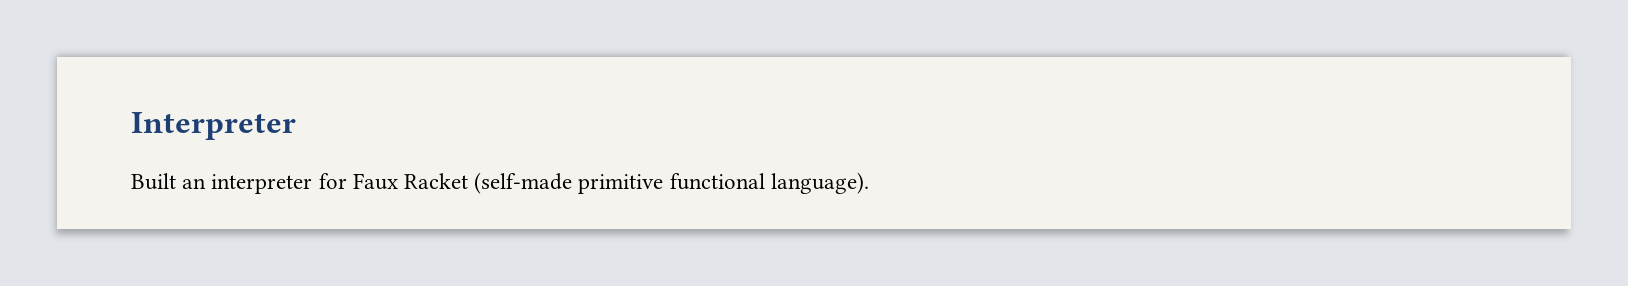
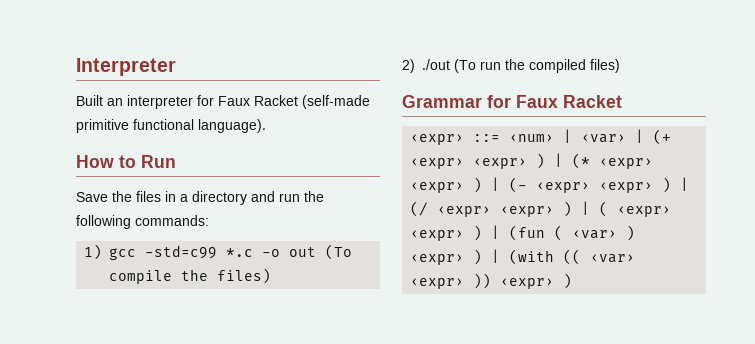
+ How to Run
+ Save the files in a directory and run the following commands:
+ 1) gcc -std=c99 *.c -o out (To compile the files)
+ 2) ./out (To run the compiled files)
+ Grammar for Faux Racket
+ ‹expr› ::= ‹num› | ‹var› | (+ ‹expr› ‹expr› ) | (* ‹expr› ‹expr› ) | (- ‹expr› ‹expr› ) | (/ ‹expr› ‹expr› ) | ( ‹expr› ‹expr› ) | (fun ( ‹var› ) ‹expr› ) | (with (( ‹var› ‹expr› )) ‹expr› )

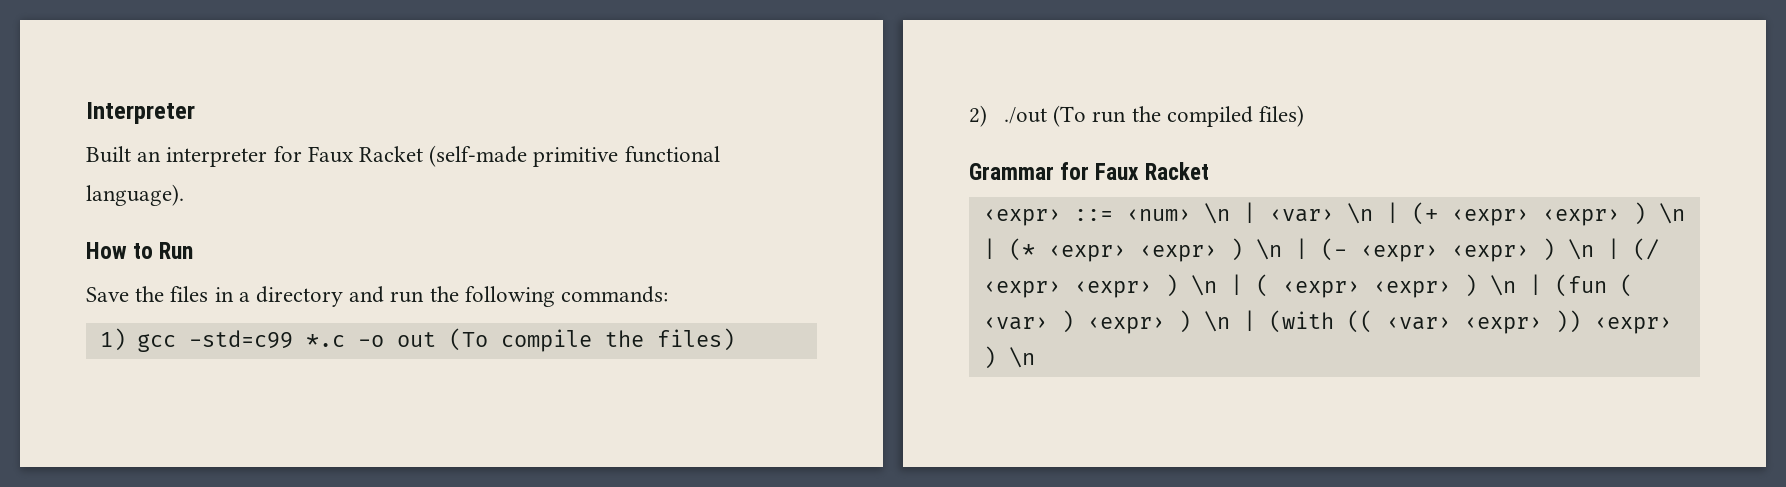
- ‹expr› ::= ‹num› | ‹var› | (+ ‹expr› ‹expr› ) | (* ‹expr› ‹expr› ) | (- ‹expr› ‹expr› ) | (/ ‹expr› ‹expr› ) | ( ‹expr› ‹expr› ) | (fun ( ‹var› ) ‹expr› ) | (with (( ‹var› ‹expr› )) ‹expr› )
+ ‹expr› ::= ‹num› \n | ‹var› \n | (+ ‹expr› ‹expr› ) \n | (* ‹expr› ‹expr› ) \n | (- ‹expr› ‹expr› ) \n | (/ ‹expr› ‹expr› ) \n | ( ‹expr› ‹expr› ) \n | (fun ( ‹var› ) ‹expr› ) \n | (with (( ‹var› ‹expr› )) ‹expr› ) \n

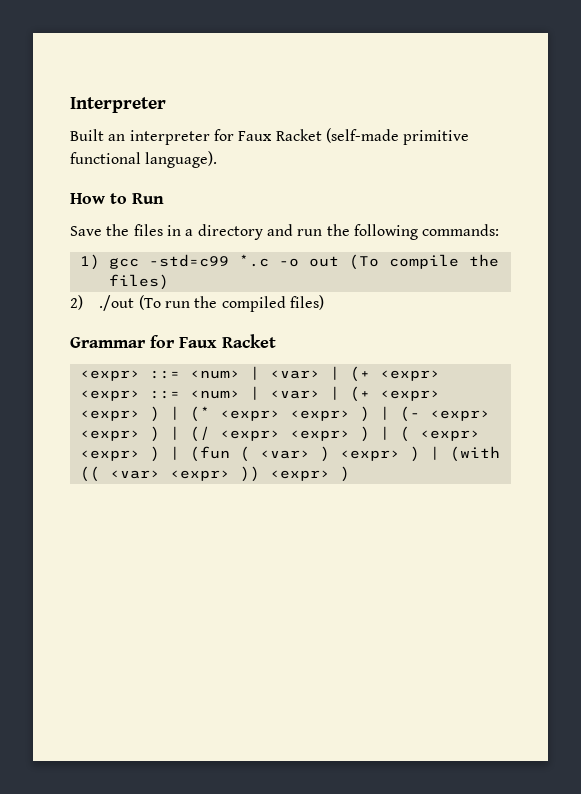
- ‹expr› ::= ‹num› \n | ‹var› \n | (+ ‹expr› ‹expr› ) \n | (* ‹expr› ‹expr› ) \n | (- ‹expr› ‹expr› ) \n | (/ ‹expr› ‹expr› ) \n | ( ‹expr› ‹expr› ) \n | (fun ( ‹var› ) ‹expr› ) \n | (with (( ‹var› ‹expr› )) ‹expr› ) \n
+ ‹expr› ::= ‹num› | ‹var› | (+ ‹expr› ‹expr› ::= ‹num› | ‹var› | (+ ‹expr› ‹expr› ) | (* ‹expr› ‹expr› ) | (- ‹expr› ‹expr› ) | (/ ‹expr› ‹expr› ) | ( ‹expr› ‹expr› ) | (fun ( ‹var› ) ‹expr› ) | (with (( ‹var› ‹expr› )) ‹expr› )

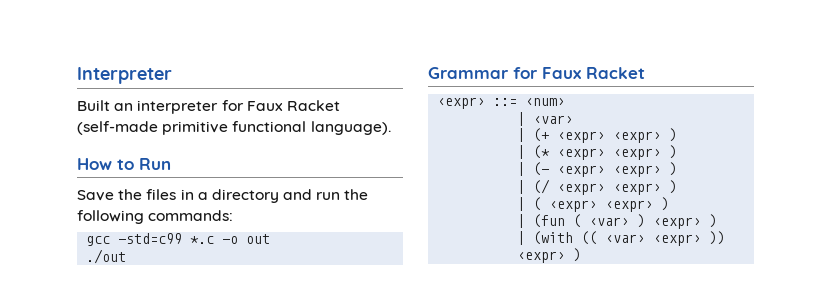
- 1) gcc -std=c99 *.c -o out (To compile the files)
- 2) ./out (To run the compiled files)
+ gcc -std=c99 *.c -o out
+ ./out
- ‹expr› ::= ‹num› | ‹var› | (+ ‹expr› ‹expr› ::= ‹num› | ‹var› | (+ ‹expr› ‹expr› ) | (* ‹expr› ‹expr› ) | (- ‹expr› ‹expr› ) | (/ ‹expr› ‹expr› ) | ( ‹expr› ‹expr› ) | (fun ( ‹var› ) ‹expr› ) | (with (( ‹var› ‹expr› )) ‹expr› )
+ ‹expr› ::= ‹num›
+ | ‹var›
+ | (+ ‹expr› ‹expr› )
+ | (* ‹expr› ‹expr› )
+ | (- ‹expr› ‹expr› )
+ | (/ ‹expr› ‹expr› )
+ | ( ‹expr› ‹expr› )
+ | (fun ( ‹var› ) ‹expr› )
+ | (with (( ‹var› ‹expr› )) ‹expr› )

